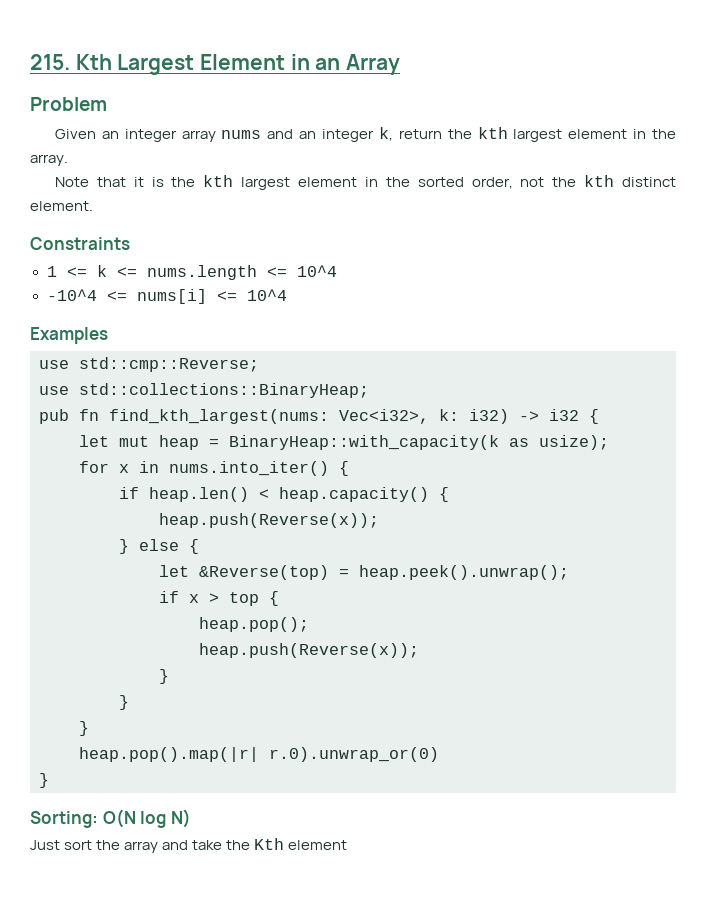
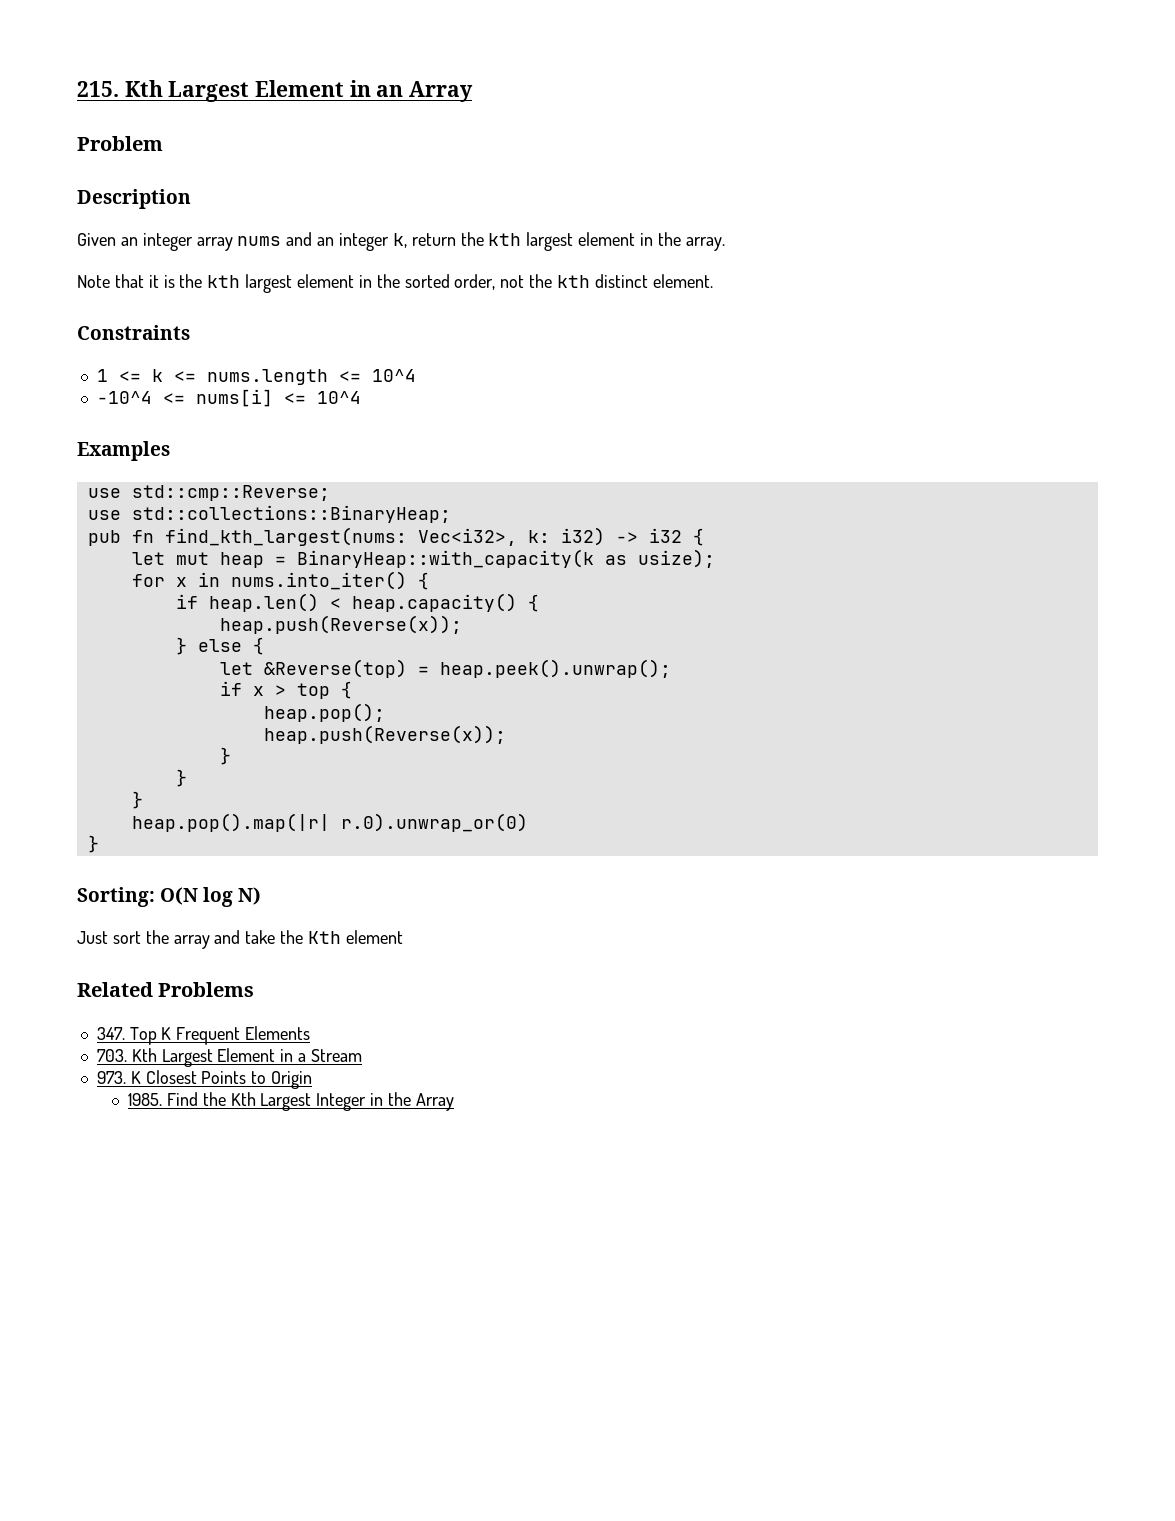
+ Description
+ Related Problems
+ 347. Top K Frequent Elements
+ 703. Kth Largest Element in a Stream
+ 973. K Closest Points to Origin
+ 1985. Find the Kth Largest Integer in the Array

